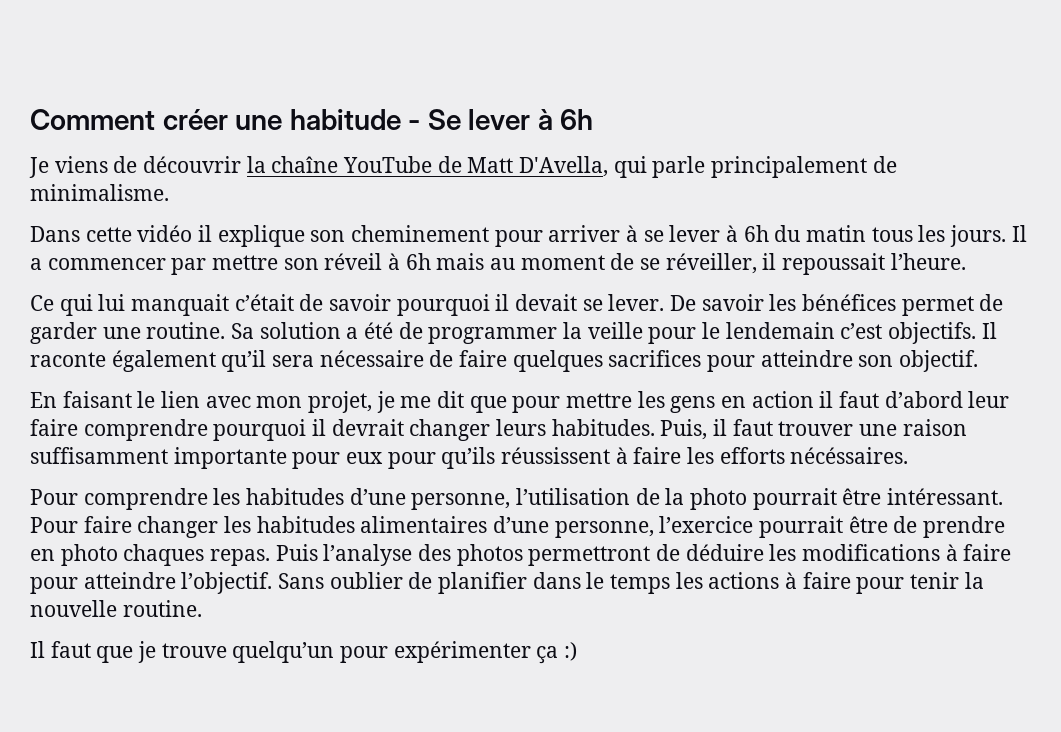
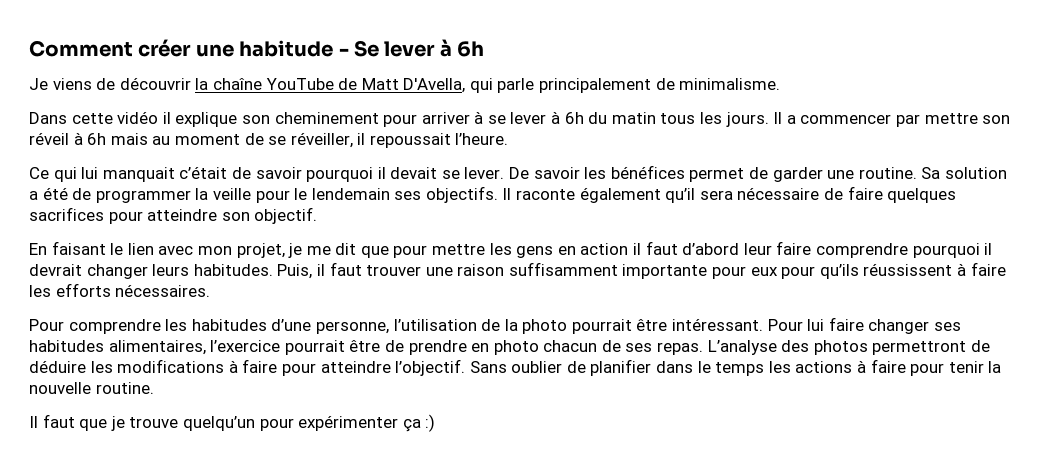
- Sa solution a été de programmer la veille pour le lendemain c’est objectifs.
+ Sa solution a été de programmer la veille pour le lendemain ses objectifs.
- Puis, il faut trouver une raison suffisamment importante pour eux pour qu’ils réussissent à faire les efforts nécéssaires.
+ Puis, il faut trouver une raison suffisamment importante pour eux pour qu’ils réussissent à faire les efforts nécessaires.
- Pour faire changer les habitudes alimentaires d’une personne, l’exercice pourrait être de prendre en photo chaques repas. Puis l’analyse des photos permettront de déduire les modifications à faire pour atteindre l’objectif.
+ Pour lui faire changer ses habitudes alimentaires, l’exercice pourrait être de prendre en photo chacun de ses repas. L’analyse des photos permettront de déduire les modifications à faire pour atteindre l’objectif.

